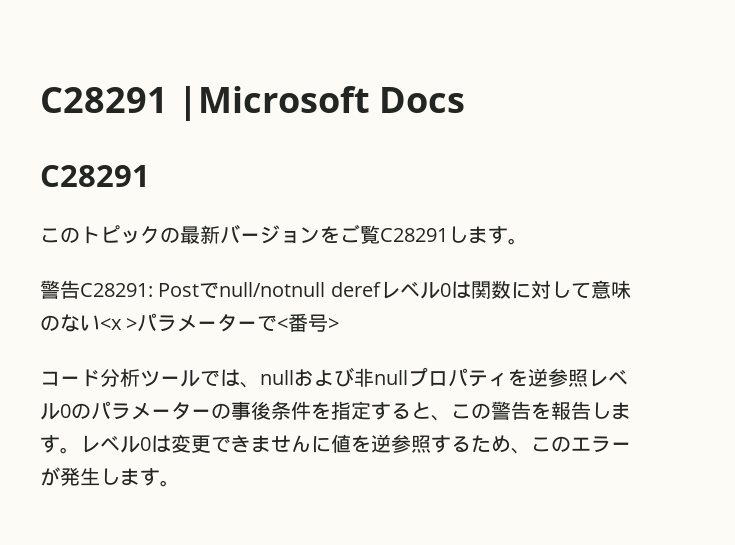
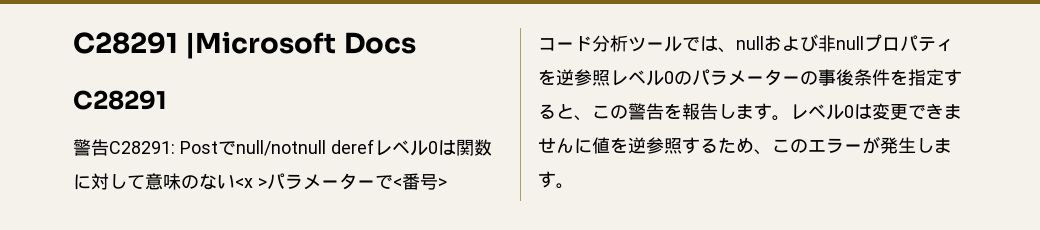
- このトピックの最新バージョンをご覧C28291します。

